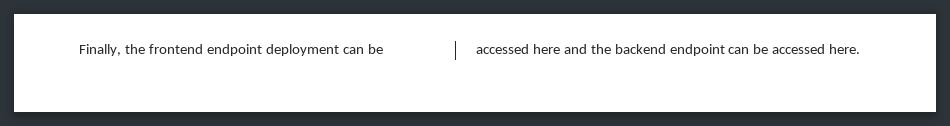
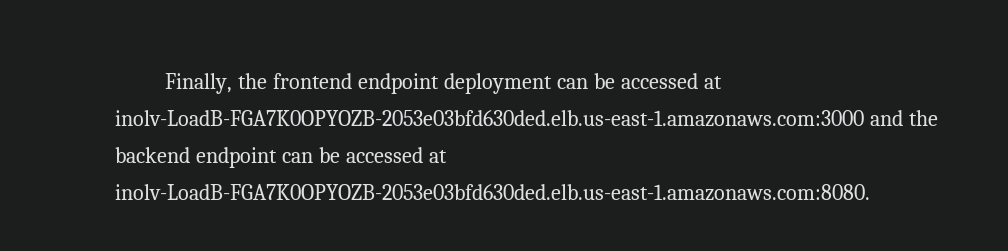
- Finally, the frontend endpoint deployment can be accessed here and the backend endpoint can be accessed here.
+ Finally, the frontend endpoint deployment can be accessed at inolv-LoadB-FGA7K0OPYOZB-2053e03bfd630ded.elb.us-east-1.amazonaws.com:3000 and the backend endpoint can be accessed at inolv-LoadB-FGA7K0OPYOZB-2053e03bfd630ded.elb.us-east-1.amazonaws.com:8080.

